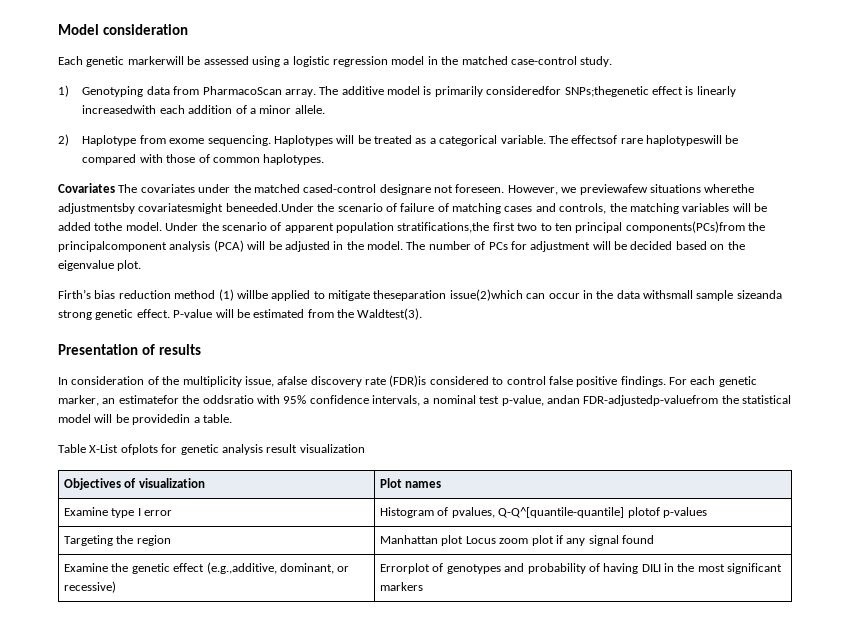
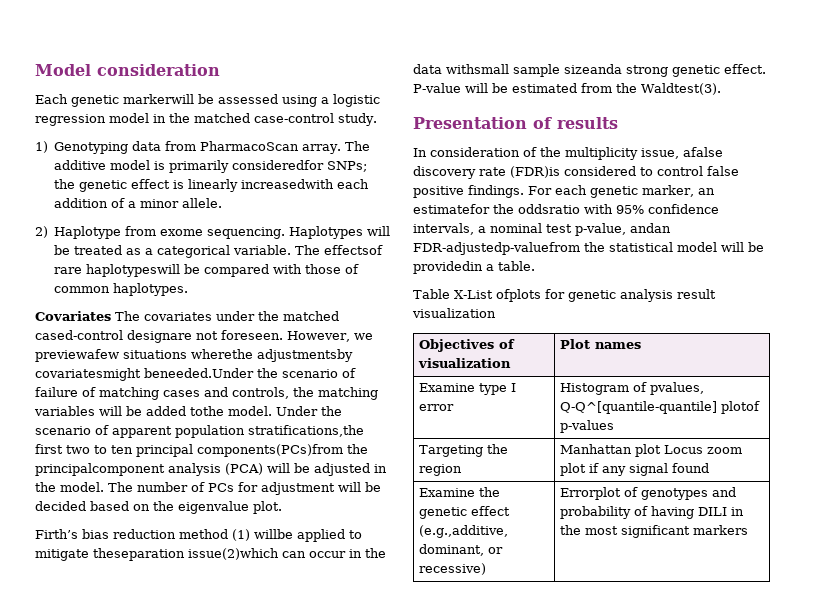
- The additive model is primarily consideredfor SNPs;thegenetic effect is linearly increasedwith each addition of a minor allele.
+ The additive model is primarily consideredfor SNPs; the genetic effect is linearly increasedwith each addition of a minor allele.

